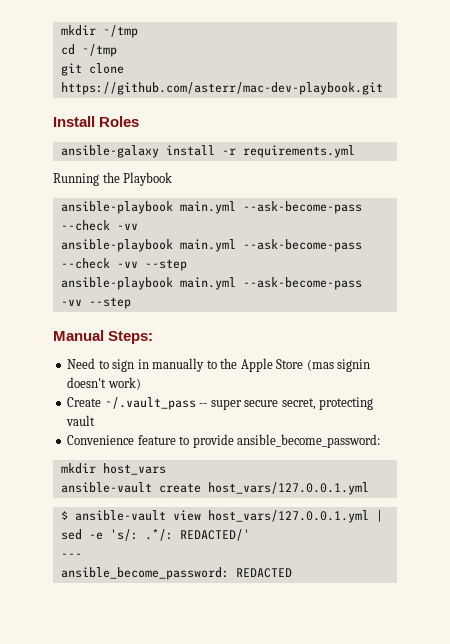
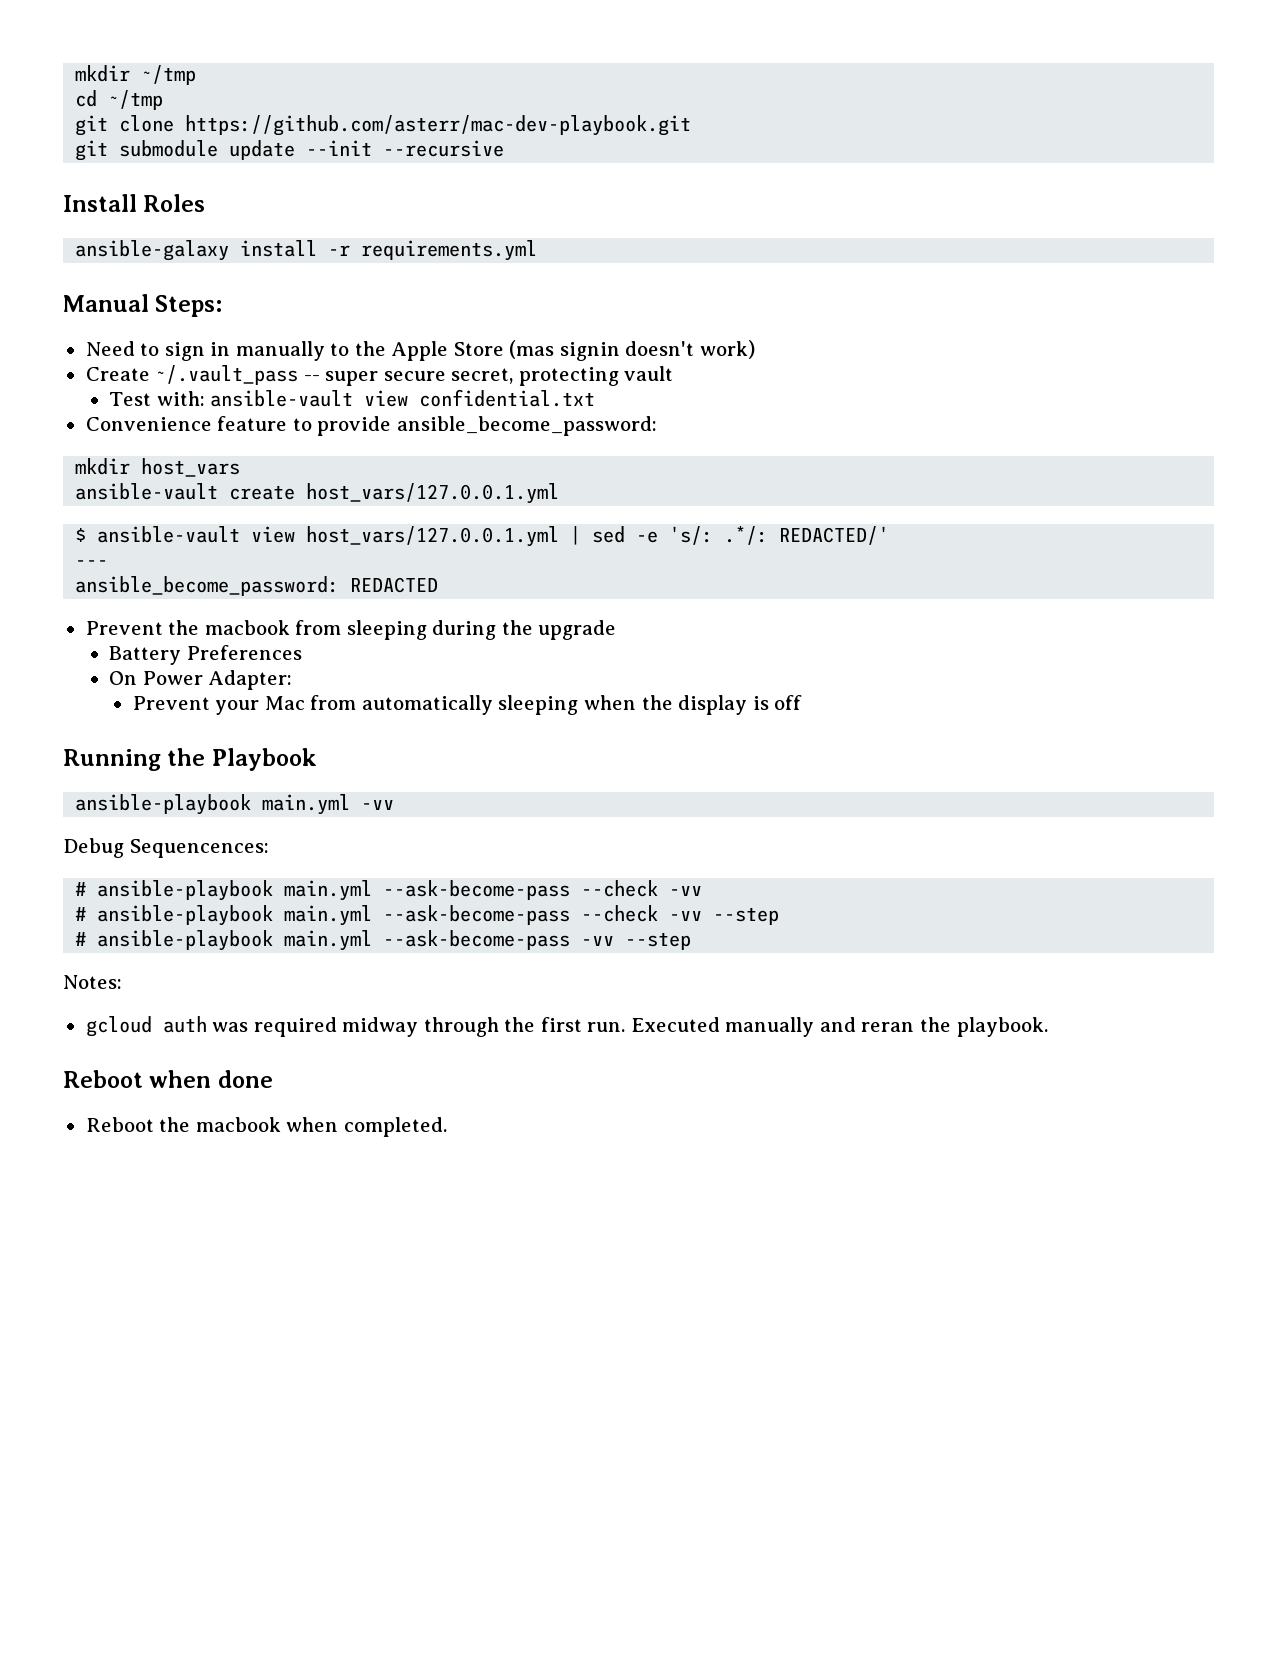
+ git submodule update --init --recursive
- Running the Playbook
- ansible-playbook main.yml --ask-become-pass --check -vv
- ansible-playbook main.yml --ask-become-pass --check -vv --step
- ansible-playbook main.yml --ask-become-pass -vv --step
+ Test with: ansible-vault view confidential.txt
+ Prevent the macbook from sleeping during the upgrade
+ Battery Preferences
+ On Power Adapter:
+ Prevent your Mac from automatically sleeping when the display is off
+ Running the Playbook
+ ansible-playbook main.yml -vv
+ Debug Sequencences:
+ # ansible-playbook main.yml --ask-become-pass --check -vv
+ # ansible-playbook main.yml --ask-become-pass --check -vv --step
+ # ansible-playbook main.yml --ask-become-pass -vv --step
+ Notes:
+ gcloud auth was required midway through the first run. Executed manually and reran the playbook.
+ Reboot when done
+ Reboot the macbook when completed.

